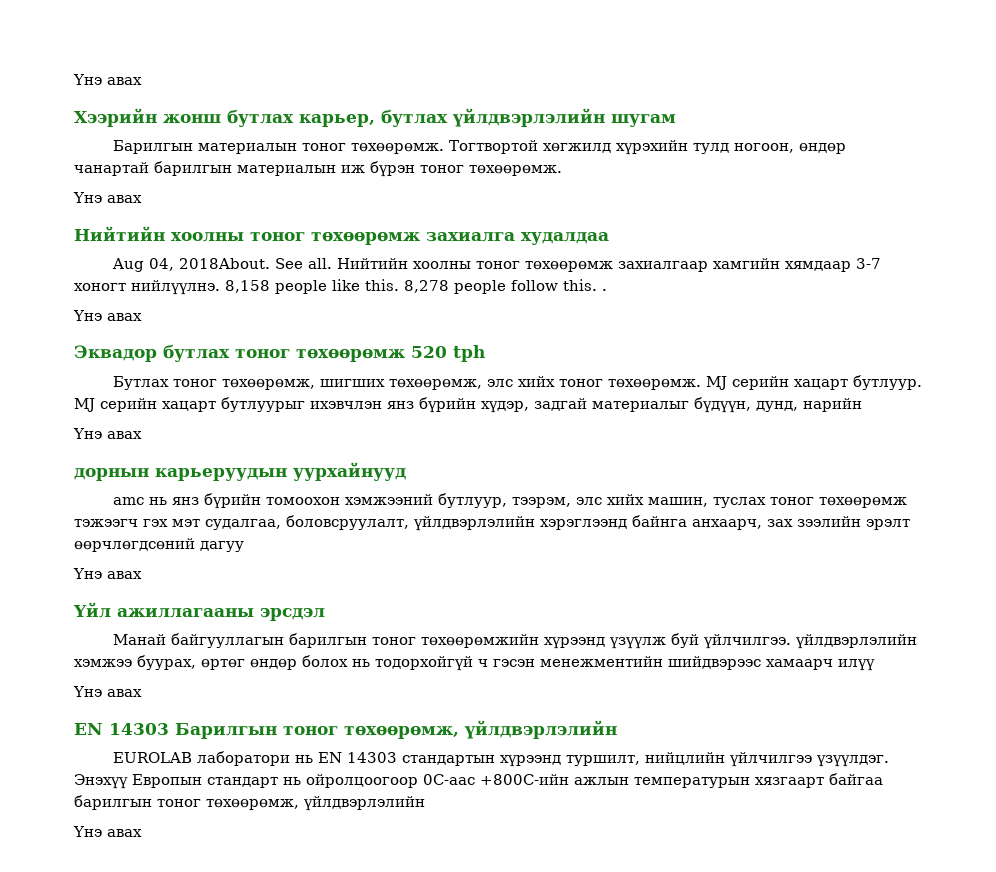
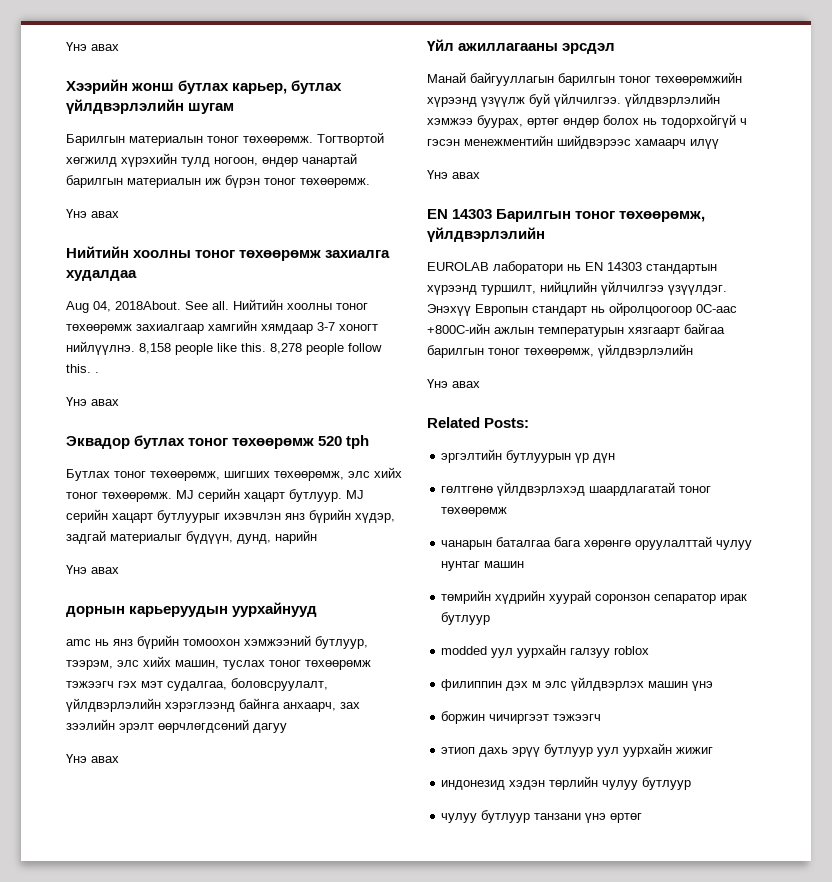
+ Related Posts:
+ эргэлтийн бутлуурын үр дүн
+ гөлтгөнө үйлдвэрлэхэд шаардлагатай тоног төхөөрөмж
+ чанарын баталгаа бага хөрөнгө оруулалттай чулуу нунтаг машин
+ төмрийн хүдрийн хуурай соронзон сепаратор ирак бутлуур
+ modded уул уурхайн галзуу roblox
+ филиппин дэх м элс үйлдвэрлэх машин үнэ
+ боржин чичиргээт тэжээгч
+ этиоп дахь эрүү бутлуур уул уурхайн жижиг
+ индонезид хэдэн төрлийн чулуу бутлуур
+ чулуу бутлуур танзани үнэ өртөг

